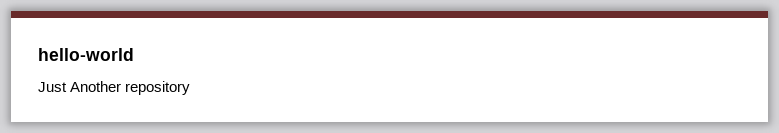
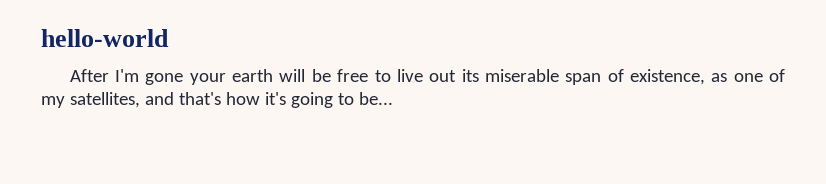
- Just Another repository
+ After I'm gone your earth will be free to live out its miserable span of existence, as one of my satellites, and that's how it's going to be...

